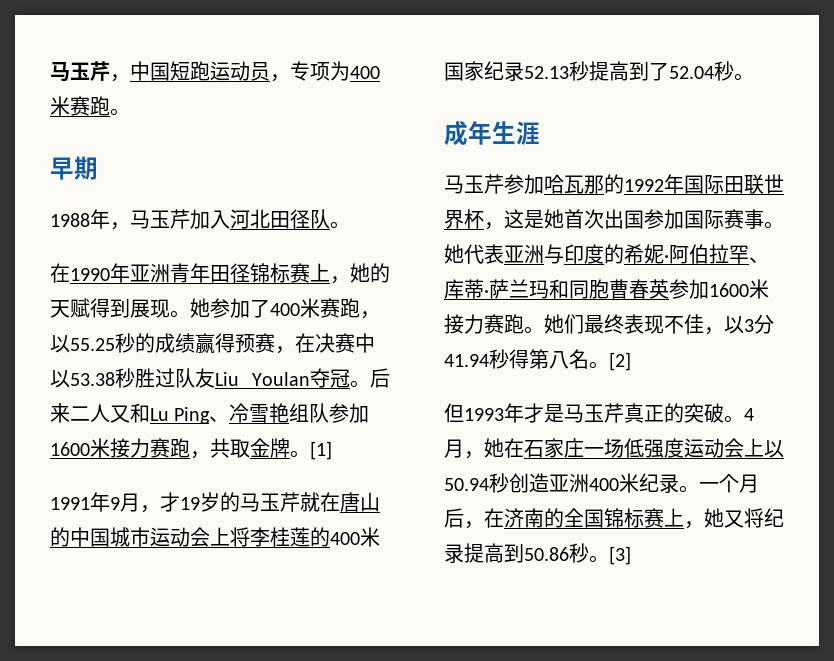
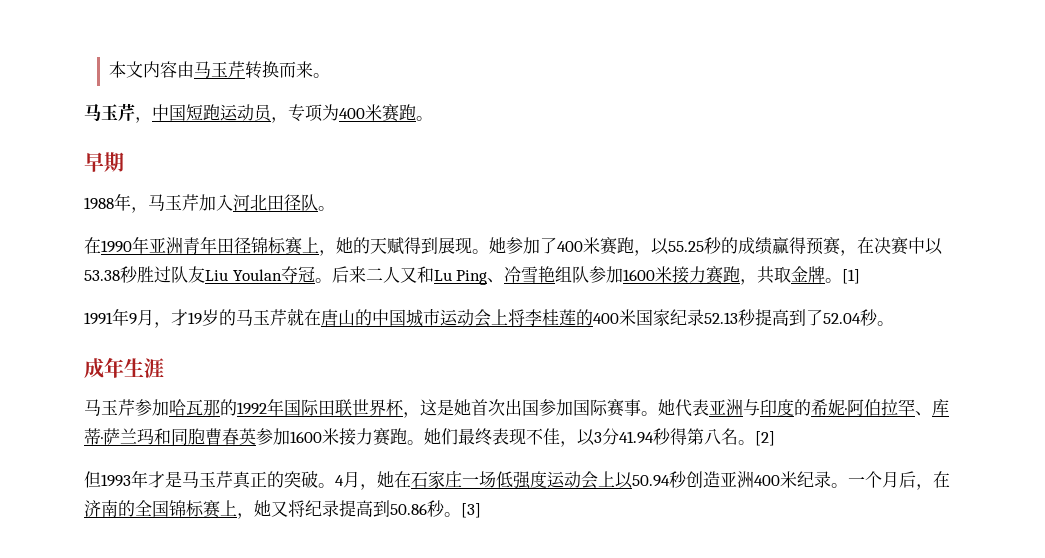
+ 本文内容由马玉芹转换而来。

